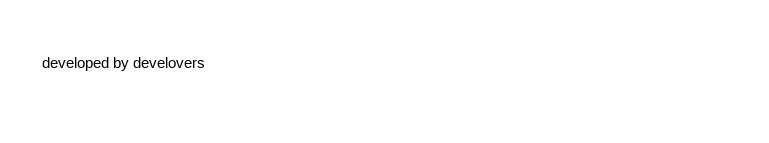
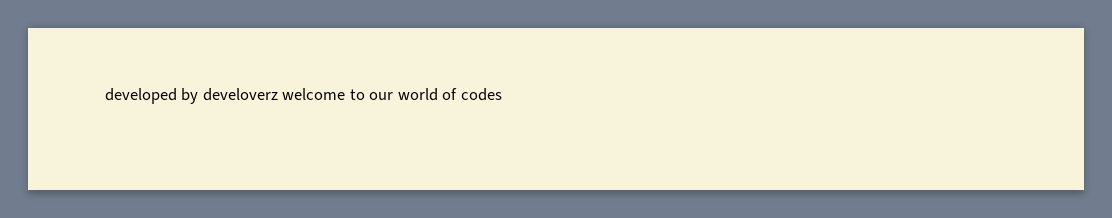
- developed by develovers
+ developed by develoverz welcome to our world of codes

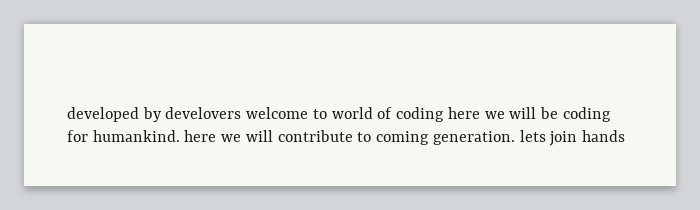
- developed by develoverz welcome to our world of codes
+ developed by develovers welcome to world of coding here we will be coding for humankind. here we will contribute to coming generation. lets join hands

